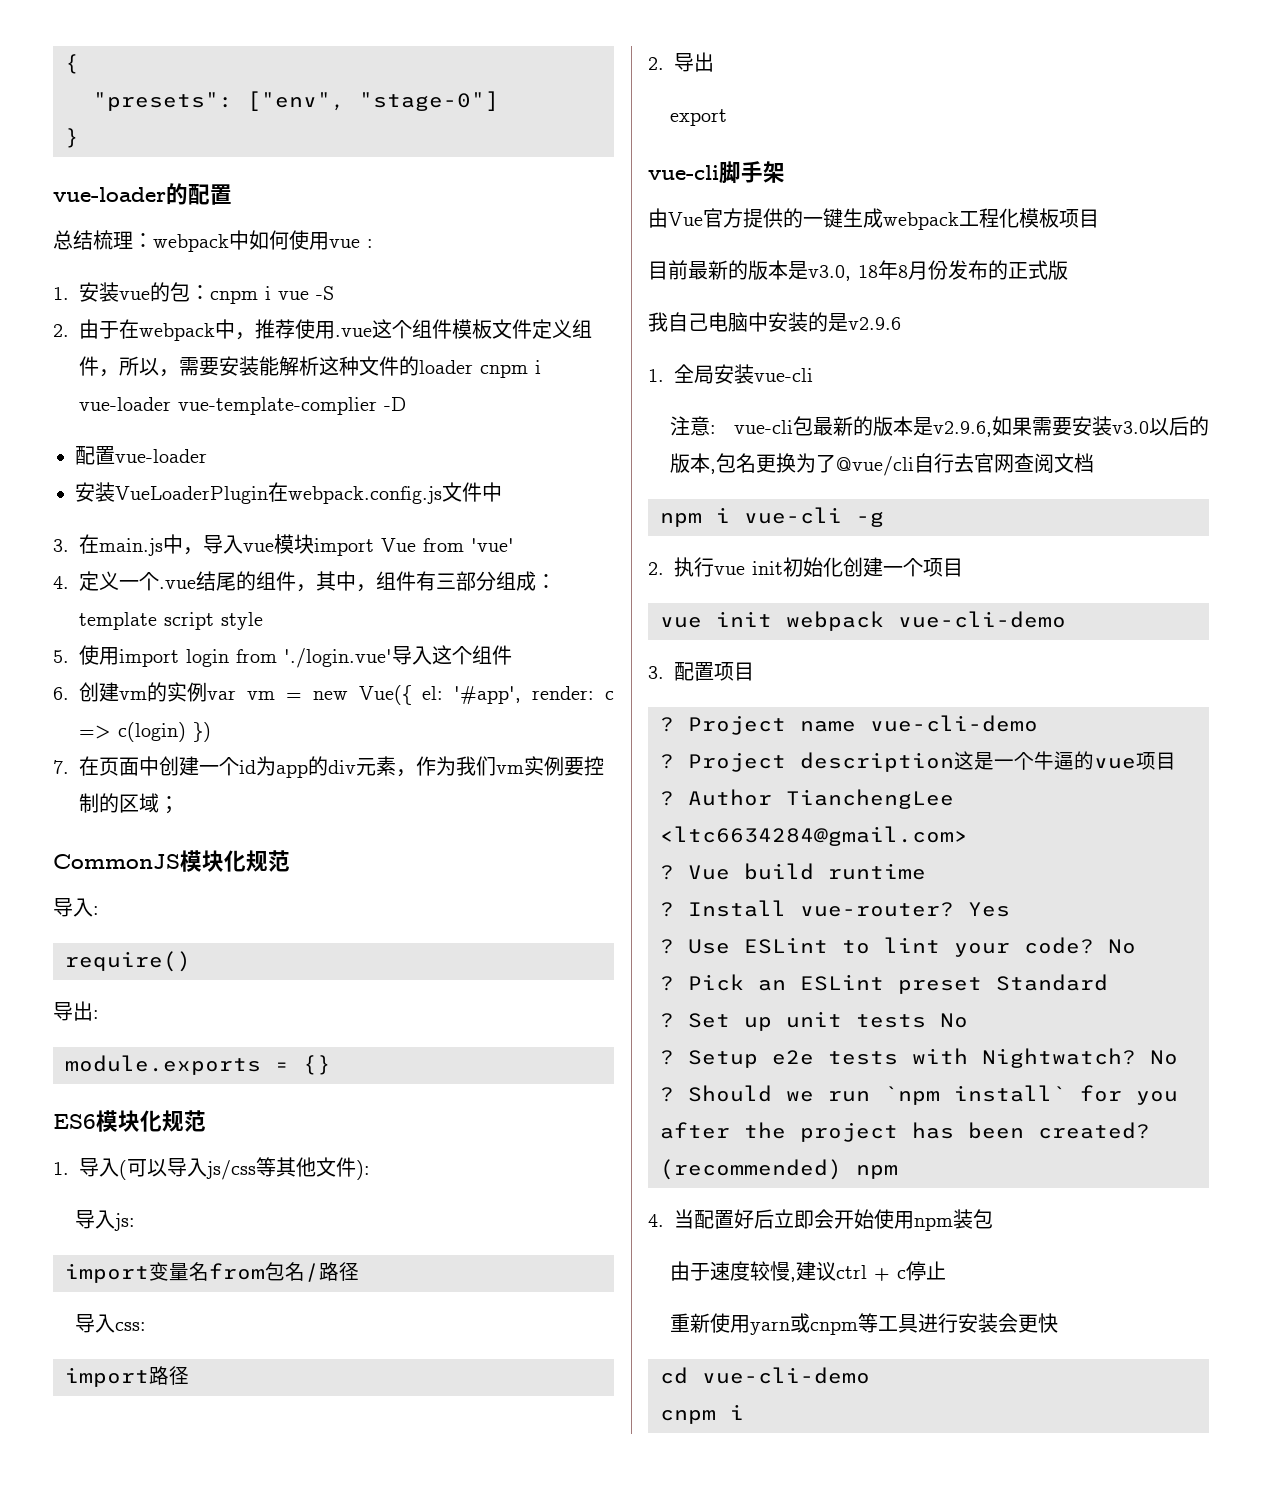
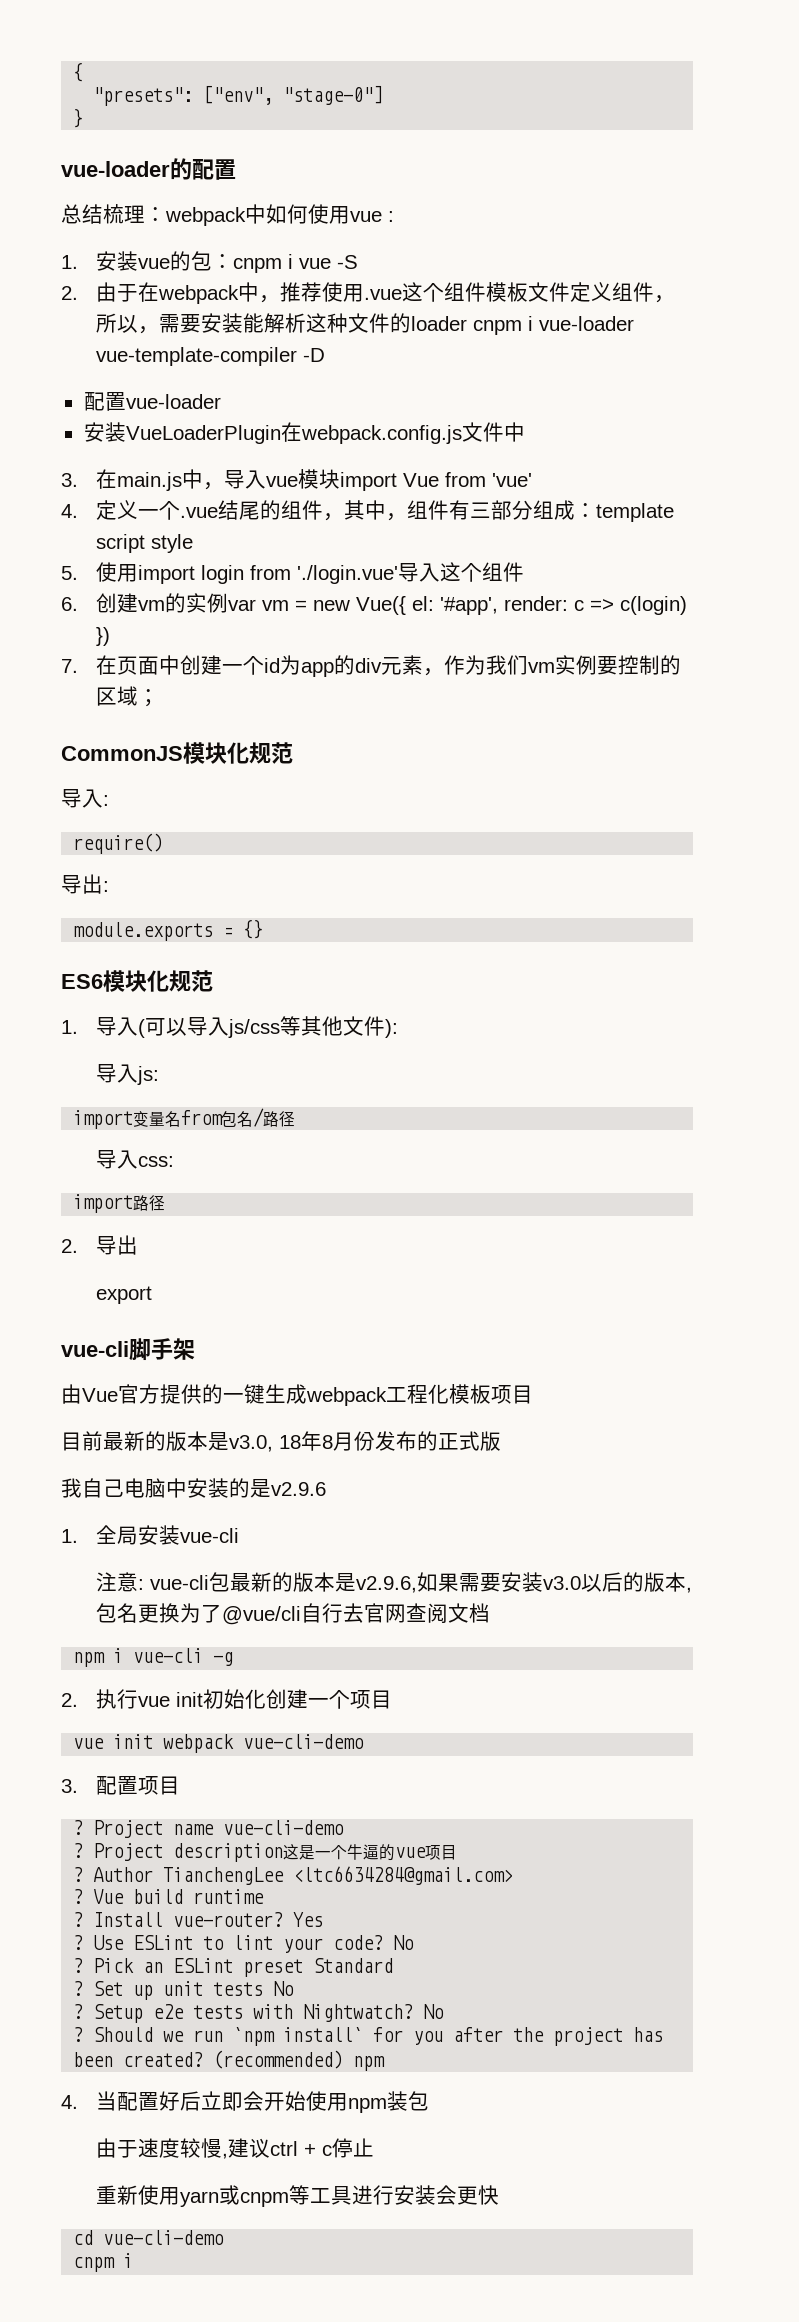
- 2.由于在webpack中，推荐使用.vue这个组件模板文件定义组件，所以，需要安装能解析这种文件的loader cnpm i vue-loader vue-template-complier -D
+ 2.由于在webpack中，推荐使用.vue这个组件模板文件定义组件，所以，需要安装能解析这种文件的loader cnpm i vue-loader vue-template-compiler -D

